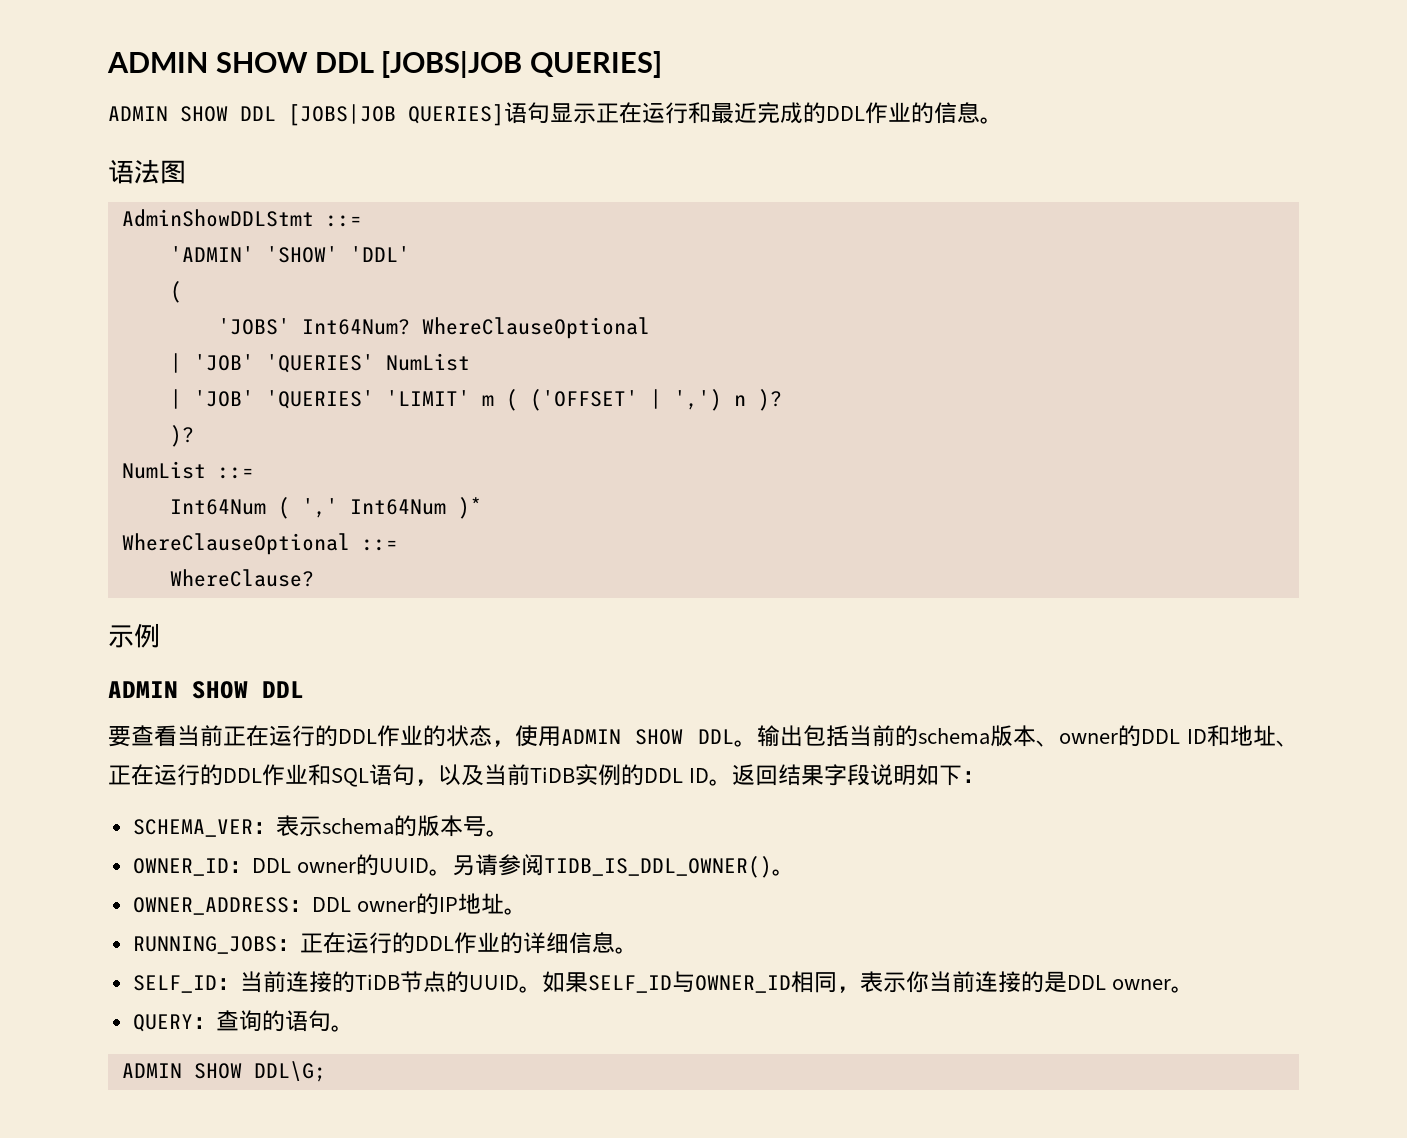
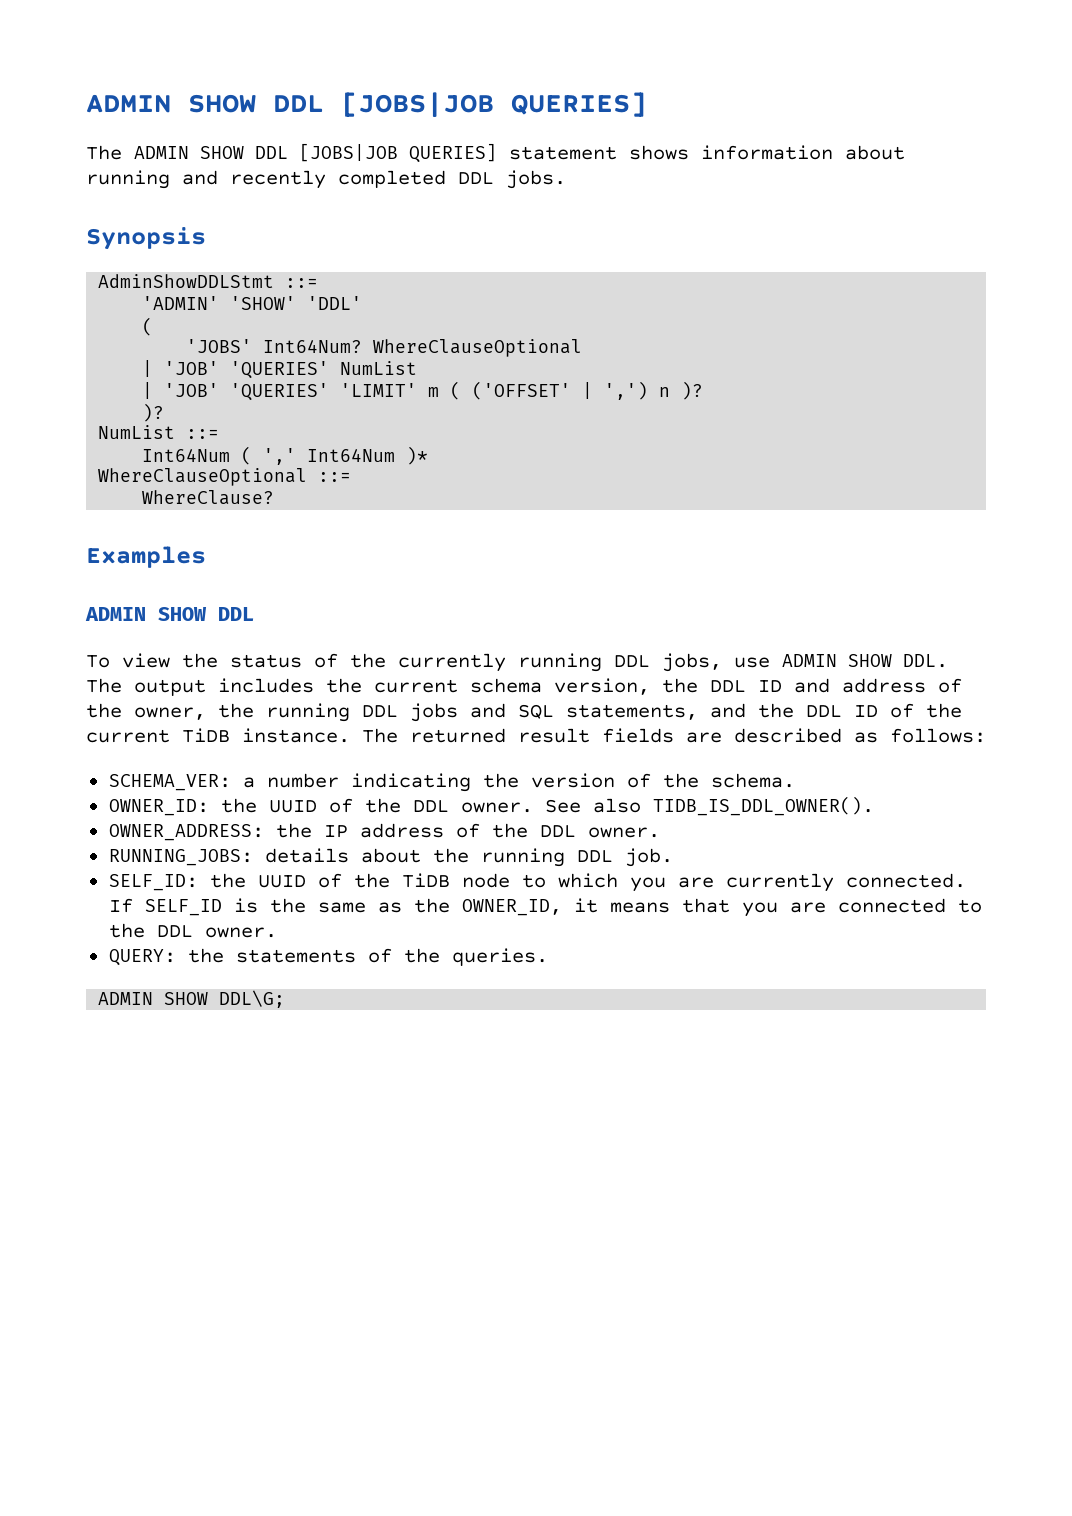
- ADMIN SHOW DDL [JOBS|JOB QUERIES]语句显示正在运行和最近完成的DDL作业的信息。
- 语法图
+ The ADMIN SHOW DDL [JOBS|JOB QUERIES] statement shows information about running and recently completed DDL jobs.
+ Synopsis
- 示例
+ Examples
- 要查看当前正在运行的DDL作业的状态，使用ADMIN SHOW DDL。输出包括当前的schema版本、owner的DDL ID和地址、正在运行的DDL作业和SQL语句，以及当前TiDB实例的DDL ID。返回结果字段说明如下：
- SCHEMA_VER：表示schema的版本号。
- OWNER_ID：DDL owner的UUID。另请参阅TIDB_IS_DDL_OWNER()。
- OWNER_ADDRESS：DDL owner的IP地址。
- RUNNING_JOBS：正在运行的DDL作业的详细信息。
- SELF_ID：当前连接的TiDB节点的UUID。如果SELF_ID与OWNER_ID相同，表示你当前连接的是DDL owner。
- QUERY：查询的语句。
+ To view the status of the currently running DDL jobs, use ADMIN SHOW DDL. The output includes the current schema version, the DDL ID and address of the owner, the running DDL jobs and SQL statements, and the DDL ID of the current TiDB instance. The returned result fields are described as follows:
+ SCHEMA_VER: a number indicating the version of the schema.
+ OWNER_ID: the UUID of the DDL owner. See also TIDB_IS_DDL_OWNER().
+ OWNER_ADDRESS: the IP address of the DDL owner.
+ RUNNING_JOBS: details about the running DDL job.
+ SELF_ID: the UUID of the TiDB node to which you are currently connected. If SELF_ID is the same as the OWNER_ID, it means that you are connected to the DDL owner.
+ QUERY: the statements of the queries.

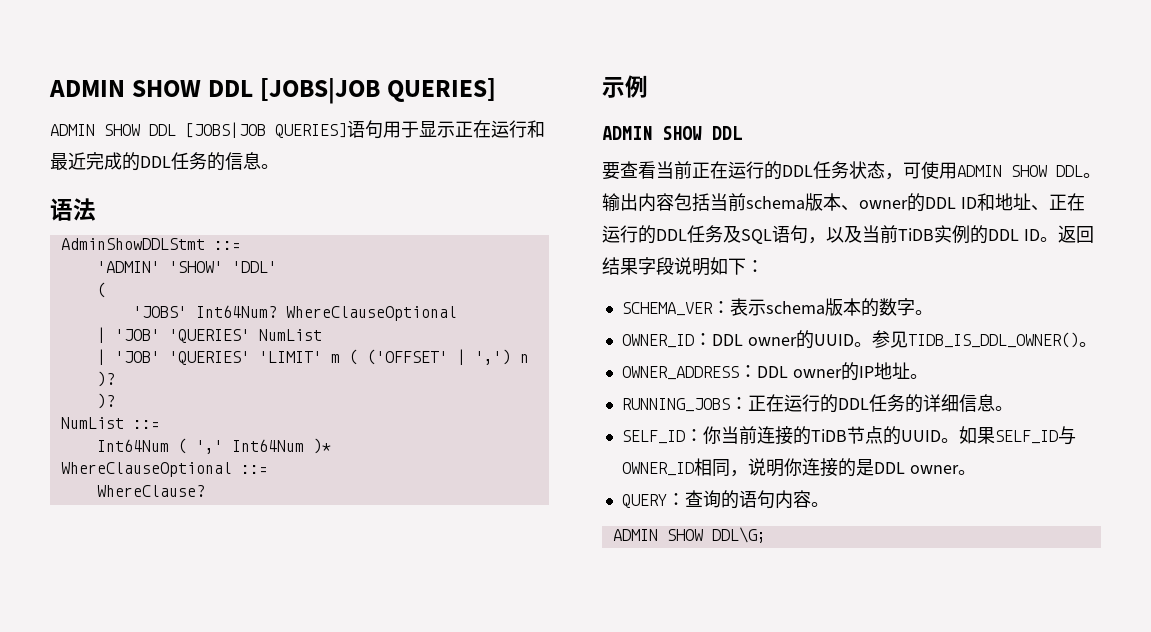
- The ADMIN SHOW DDL [JOBS|JOB QUERIES] statement shows information about running and recently completed DDL jobs.
- Synopsis
+ ADMIN SHOW DDL [JOBS|JOB QUERIES]语句用于显示正在运行和最近完成的DDL任务的信息。
+ 语法
- Examples
+ 示例
- To view the status of the currently running DDL jobs, use ADMIN SHOW DDL. The output includes the current schema version, the DDL ID and address of the owner, the running DDL jobs and SQL statements, and the DDL ID of the current TiDB instance. The returned result fields are described as follows:
- SCHEMA_VER: a number indicating the version of the schema.
- OWNER_ID: the UUID of the DDL owner. See also TIDB_IS_DDL_OWNER().
- OWNER_ADDRESS: the IP address of the DDL owner.
- RUNNING_JOBS: details about the running DDL job.
- SELF_ID: the UUID of the TiDB node to which you are currently connected. If SELF_ID is the same as the OWNER_ID, it means that you are connected to the DDL owner.
- QUERY: the statements of the queries.
+ 要查看当前正在运行的DDL任务状态，可使用ADMIN SHOW DDL。输出内容包括当前schema版本、owner的DDL ID和地址、正在运行的DDL任务及SQL语句，以及当前TiDB实例的DDL ID。返回结果字段说明如下：
+ SCHEMA_VER：表示schema版本的数字。
+ OWNER_ID：DDL owner的UUID。参见TIDB_IS_DDL_OWNER()。
+ OWNER_ADDRESS：DDL owner的IP地址。
+ RUNNING_JOBS：正在运行的DDL任务的详细信息。
+ SELF_ID：你当前连接的TiDB节点的UUID。如果SELF_ID与OWNER_ID相同，说明你连接的是DDL owner。
+ QUERY：查询的语句内容。

